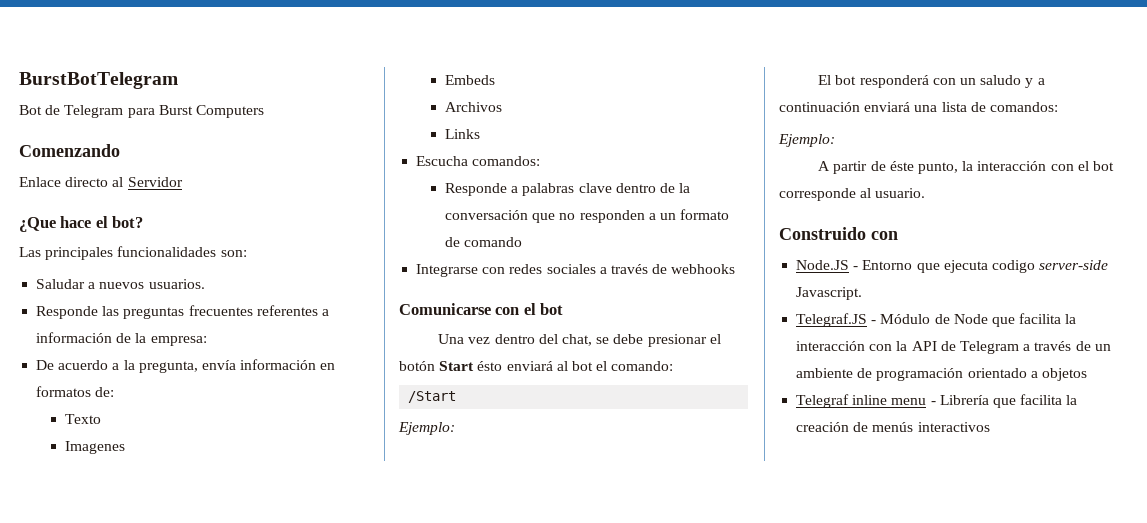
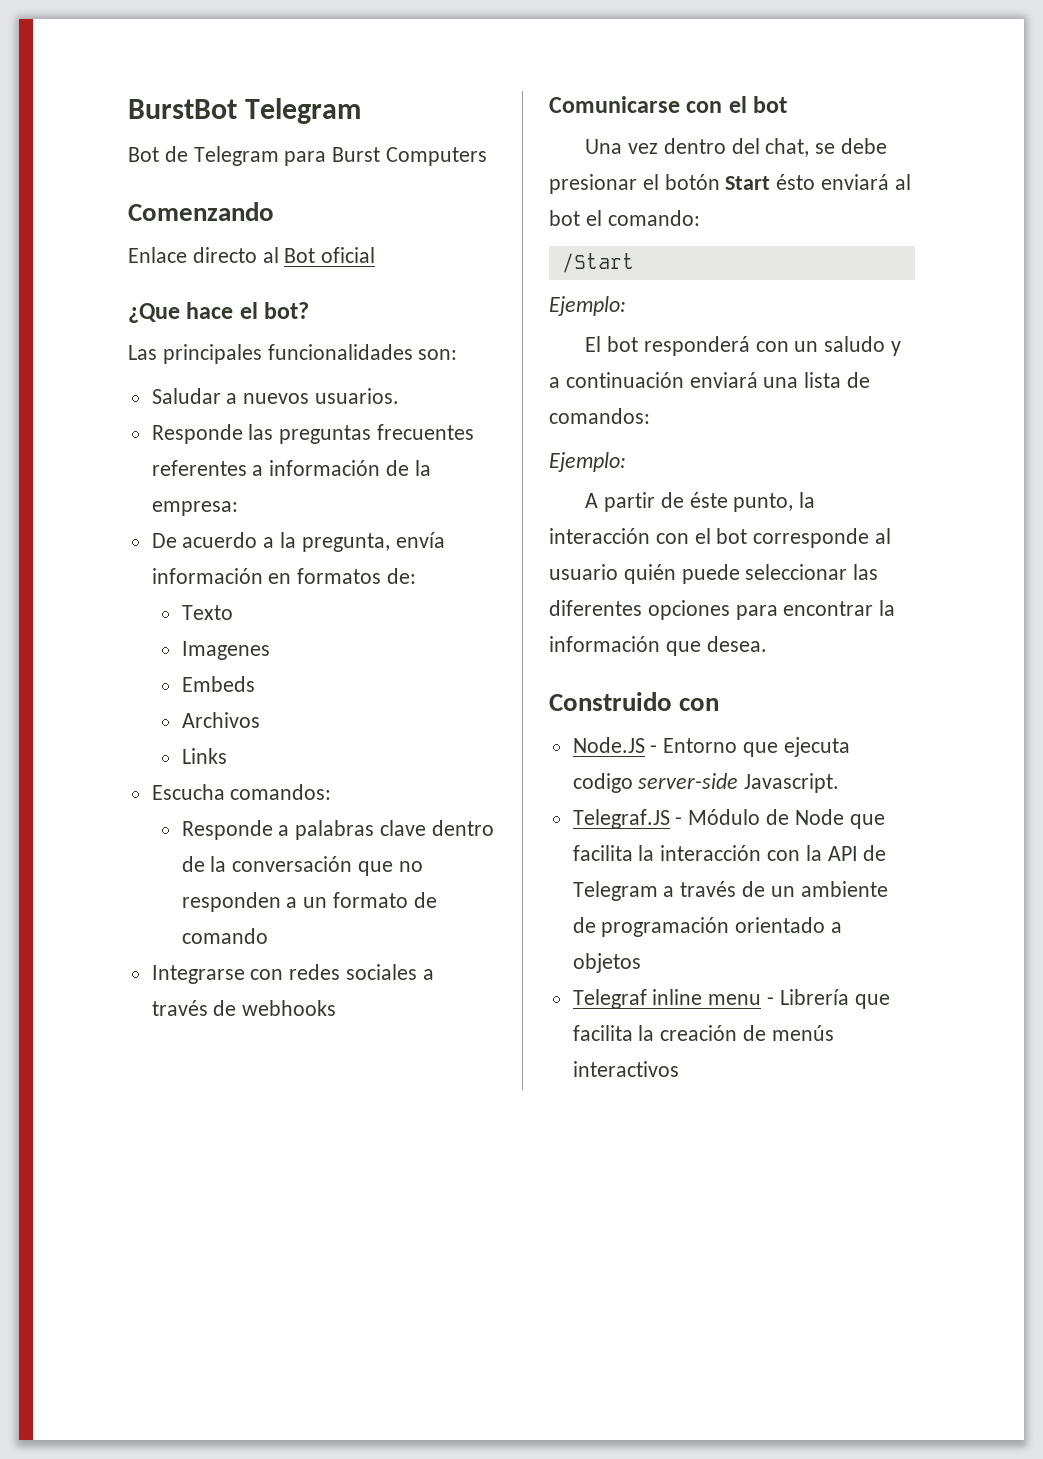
- BurstBotTelegram
+ BurstBot Telegram
- Enlace directo al Servidor
+ Enlace directo al Bot oficial
- A partir de éste punto, la interacción con el bot corresponde al usuario.
+ A partir de éste punto, la interacción con el bot corresponde al usuario quién puede seleccionar las diferentes opciones para encontrar la información que desea.

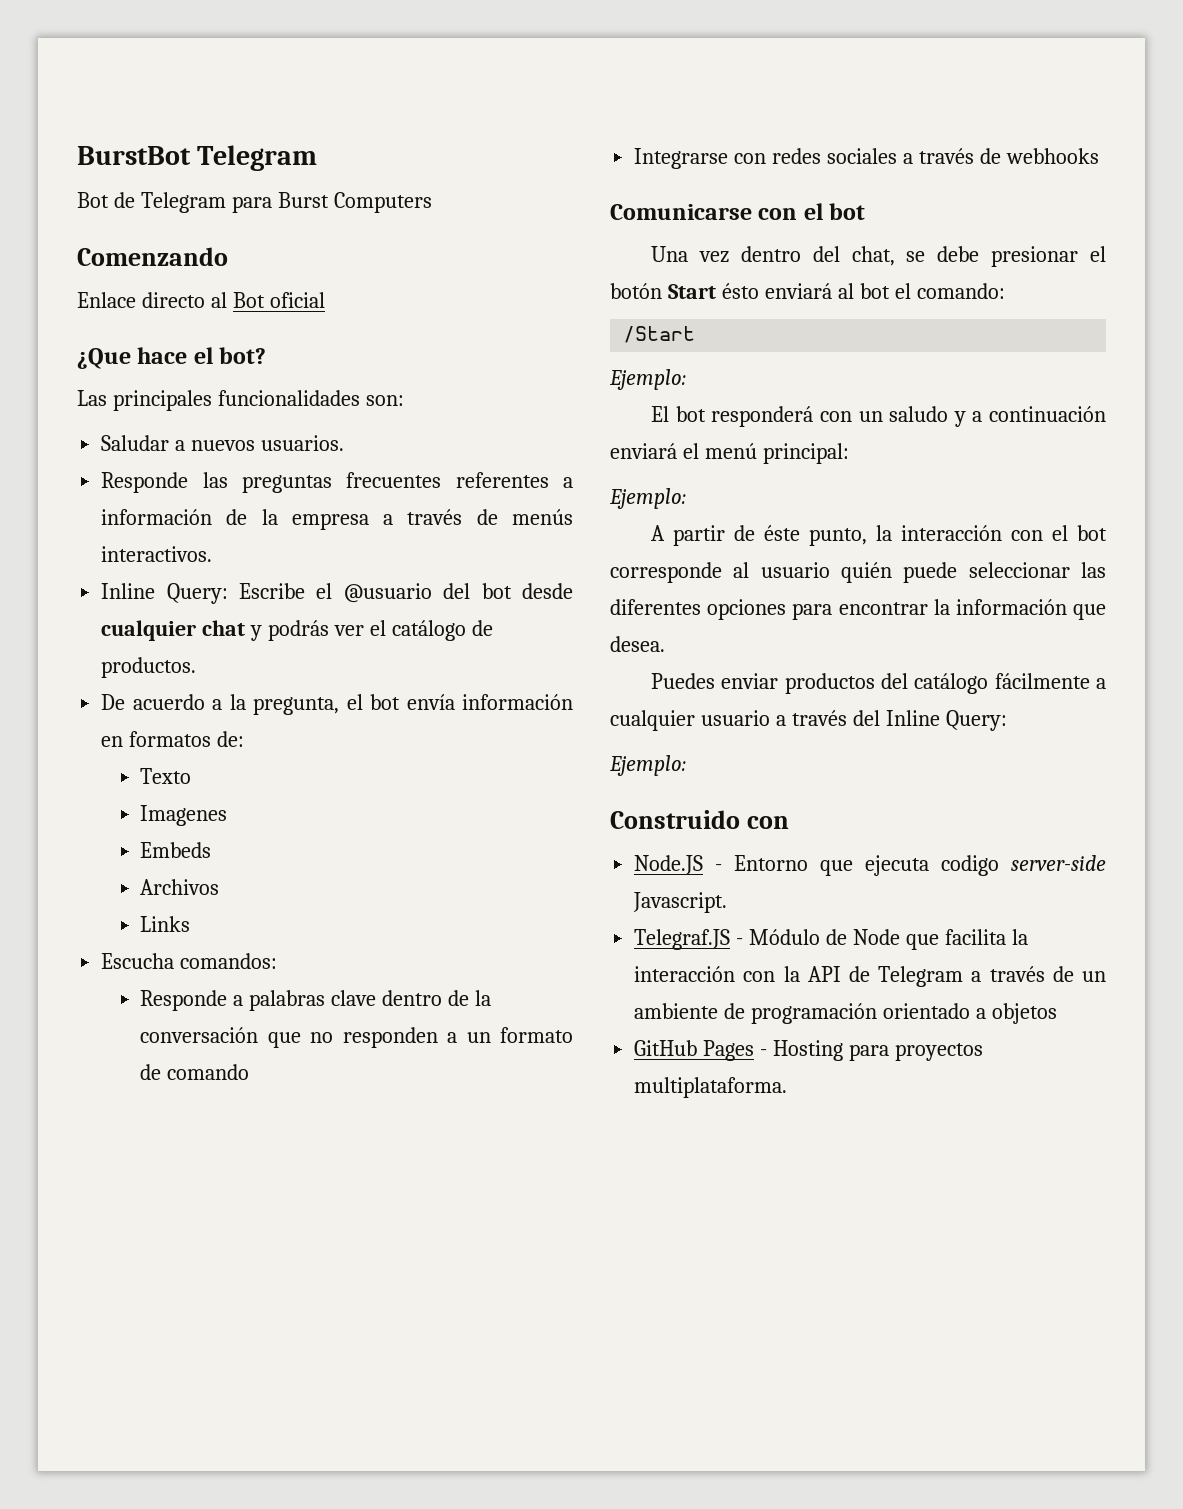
- Responde las preguntas frecuentes referentes a información de la empresa:
+ Responde las preguntas frecuentes referentes a información de la empresa a través de menús interactivos.
+ Inline Query: Escribe el @usuario del bot desde cualquier chat y podrás ver el catálogo de productos.
- De acuerdo a la pregunta, envía información en formatos de:
+ De acuerdo a la pregunta, el bot envía información en formatos de:
- El bot responderá con un saludo y a continuación enviará una lista de comandos:
+ El bot responderá con un saludo y a continuación enviará el menú principal:
+ Puedes enviar productos del catálogo fácilmente a cualquier usuario a través del Inline Query:
+ Ejemplo:
- Telegraf inline menu - Librería que facilita la creación de menús interactivos
+ GitHub Pages - Hosting para proyectos multiplataforma.

